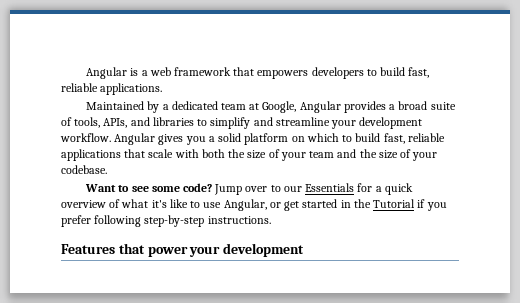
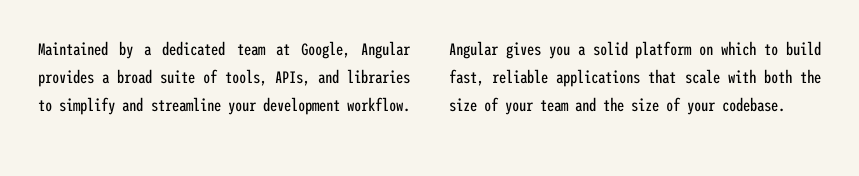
- Angular is a web framework that empowers developers to build fast, reliable applications.
- Want to see some code? Jump over to our Essentials for a quick overview of what it's like to use Angular, or get started in the Tutorial if you prefer following step-by-step instructions.
- Features that power your development

